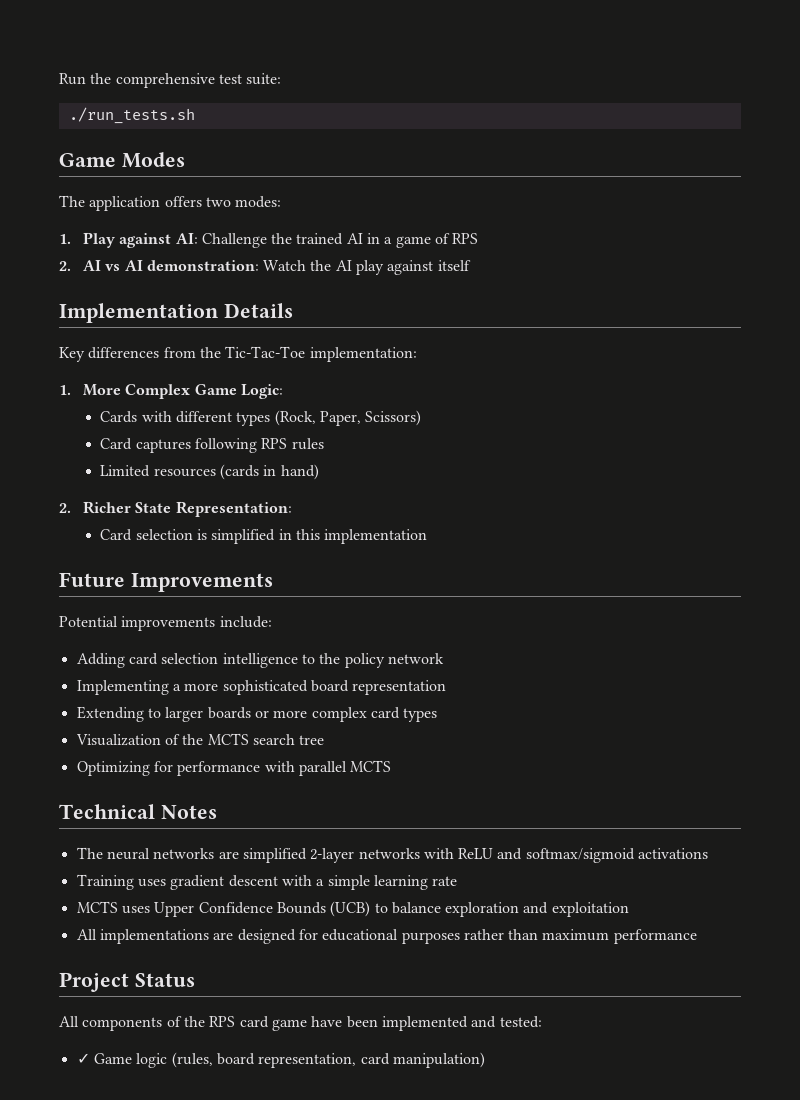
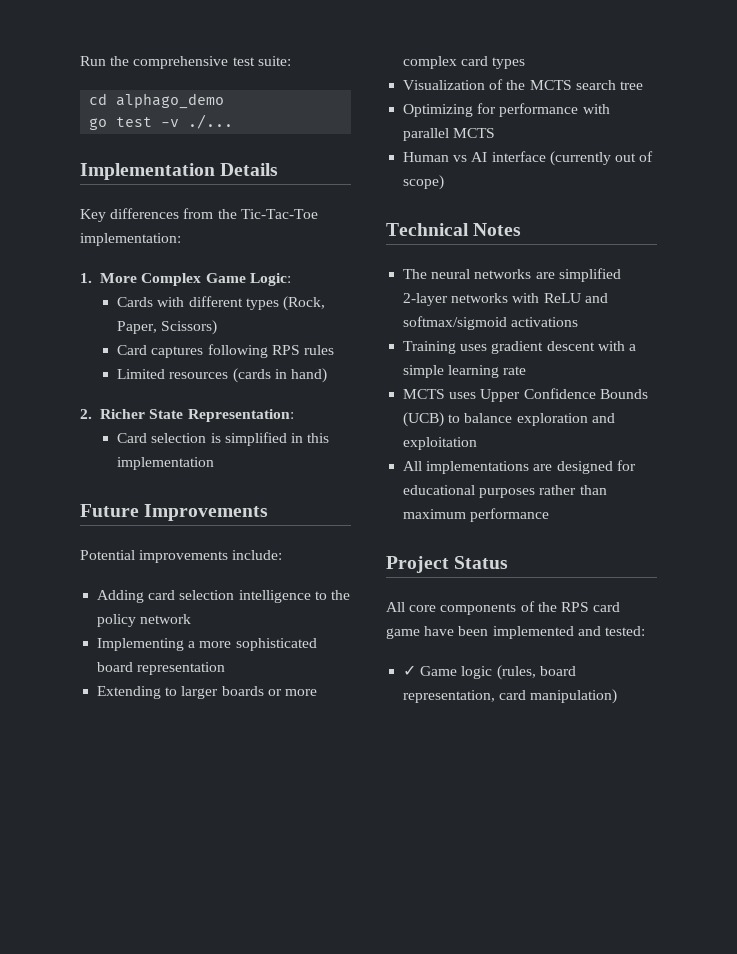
- ./run_tests.sh
- Game Modes
- The application offers two modes:
- 1. Play against AI: Challenge the trained AI in a game of RPS
- 2. AI vs AI demonstration: Watch the AI play against itself
+ cd alphago_demo
+ go test -v ./...
+ Human vs AI interface (currently out of scope)
- All components of the RPS card game have been implemented and tested:
+ All core components of the RPS card game have been implemented and tested:

